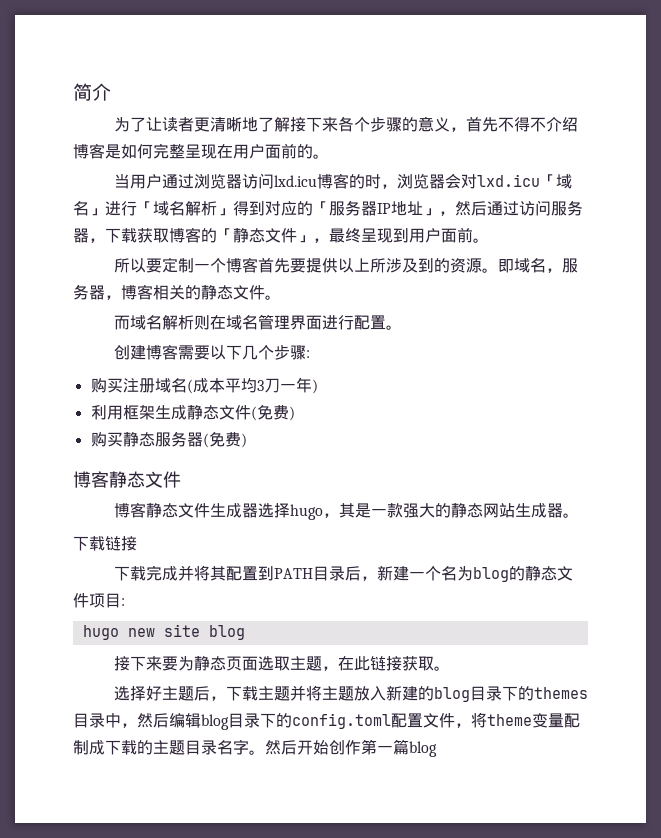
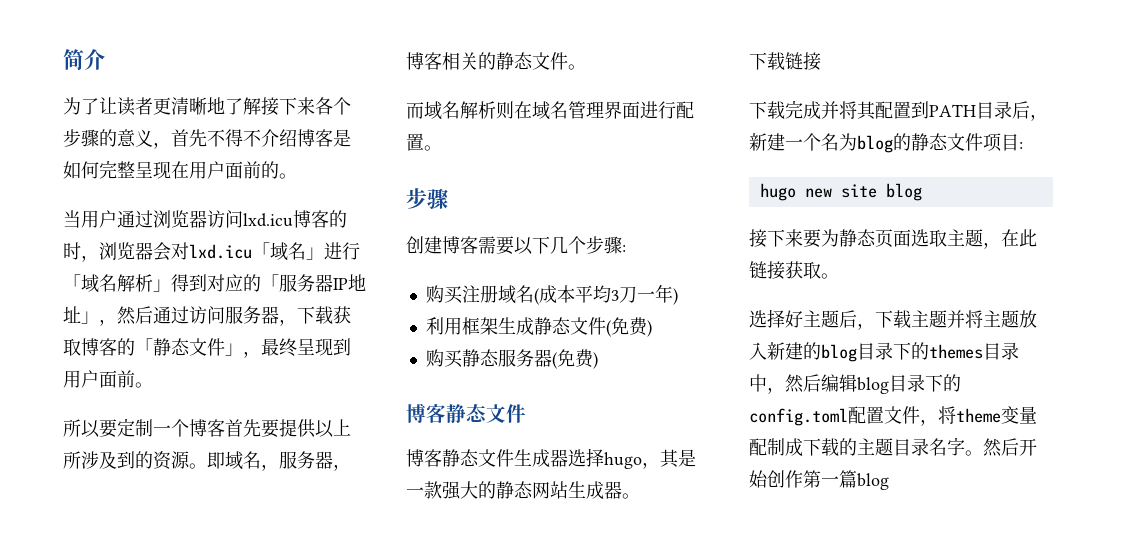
  而域名解析则在域名管理界面进行配置。
+ 步骤

